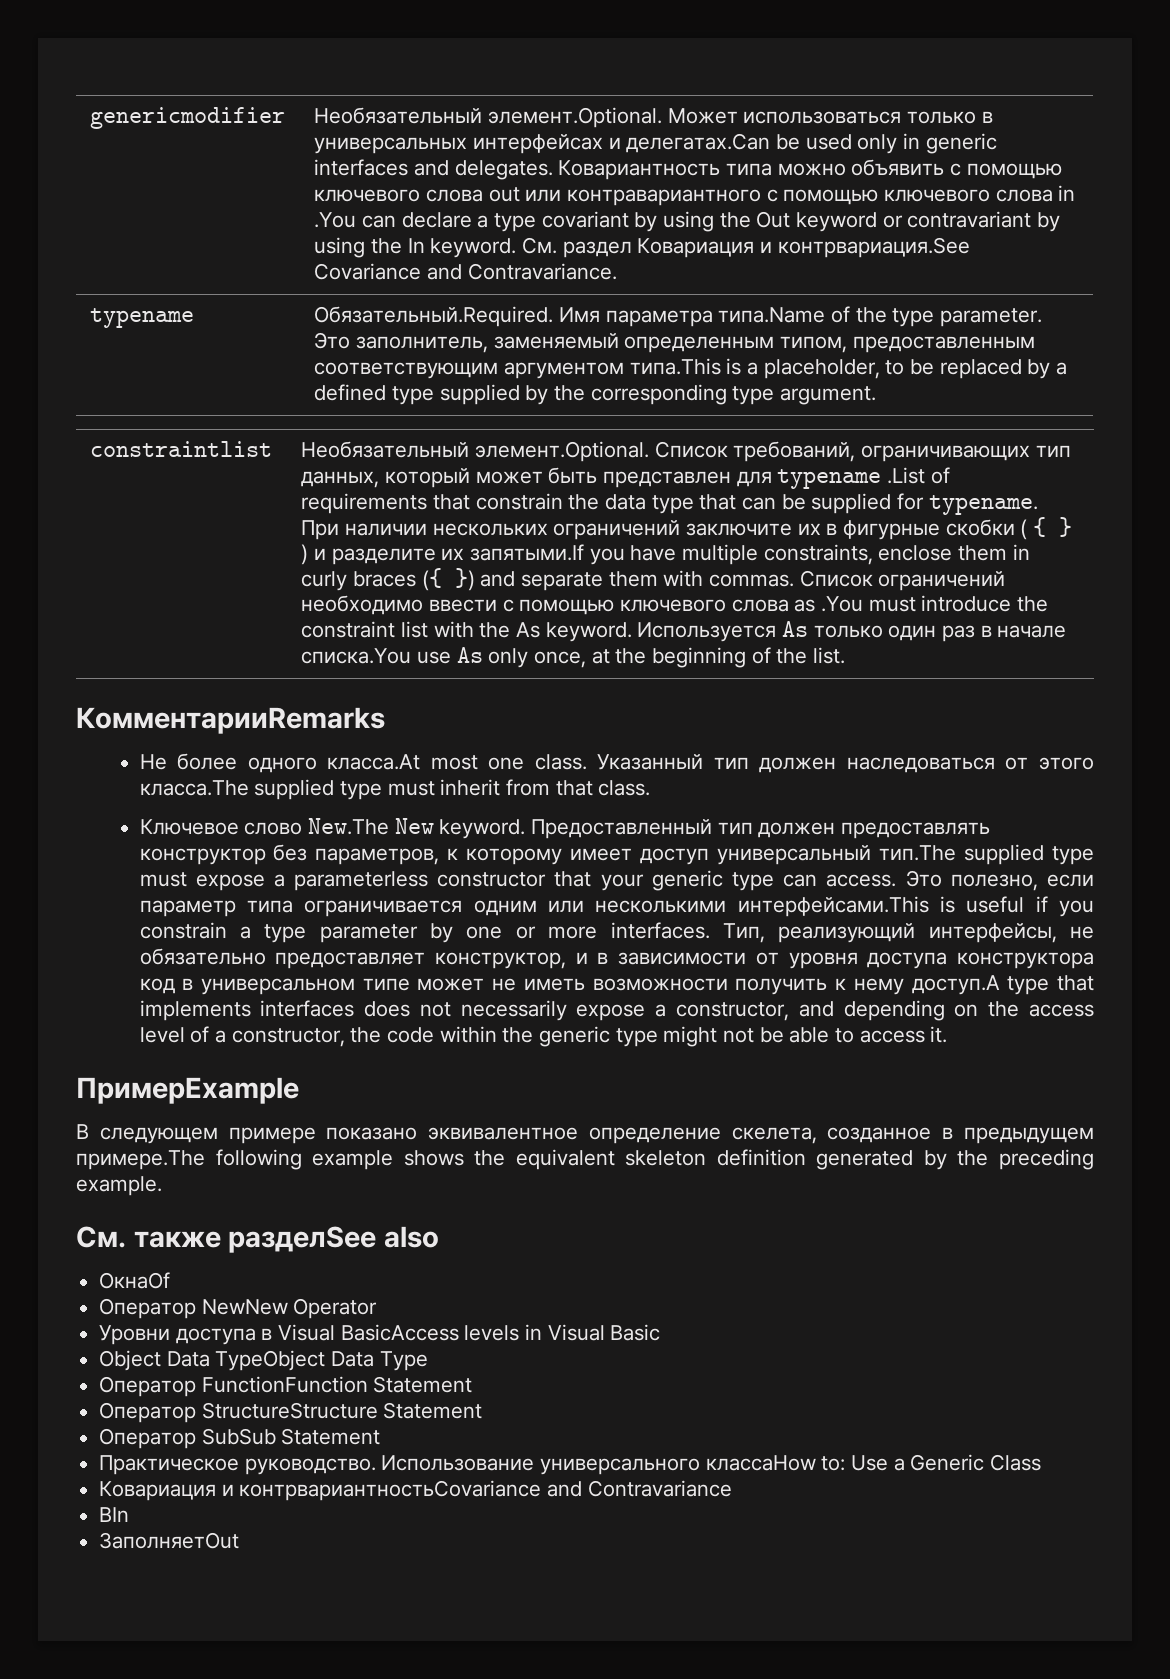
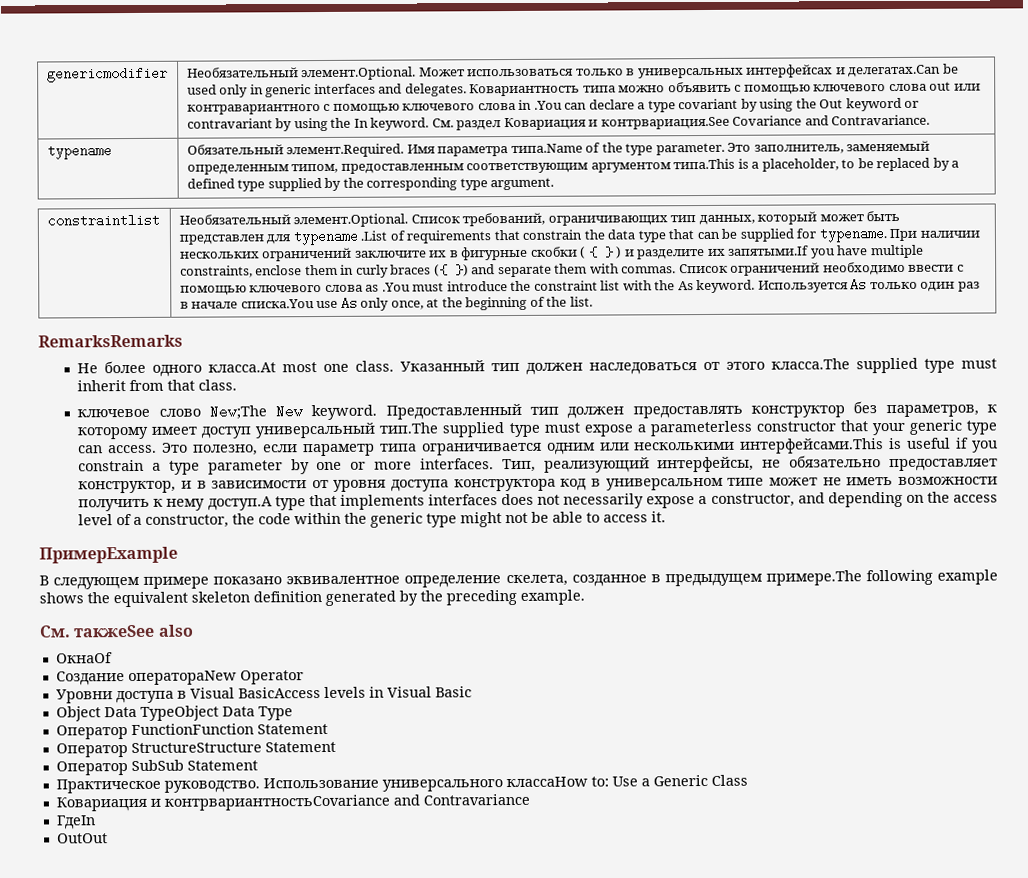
- typename | Обязательный.Required. Имя параметра типа.Name of the type parameter. Это заполнитель, заменяемый определенным типом, предоставленным соответствующим аргументом типа.This is a placeholder, to be replaced by a defined type supplied by the corresponding type argument.
+ typename | Обязательный элемент.Required. Имя параметра типа.Name of the type parameter. Это заполнитель, заменяемый определенным типом, предоставленным соответствующим аргументом типа.This is a placeholder, to be replaced by a defined type supplied by the corresponding type argument.
- КомментарииRemarks
+ RemarksRemarks
- Ключевое слово New.The New keyword.
+ ключевое слово New;The New keyword.
- См. также разделSee also
+ См. такжеSee also
- Оператор NewNew Operator
+ Создание оператораNew Operator
- ВIn
- ЗаполняетOut
+ ГдеIn
+ OutOut

